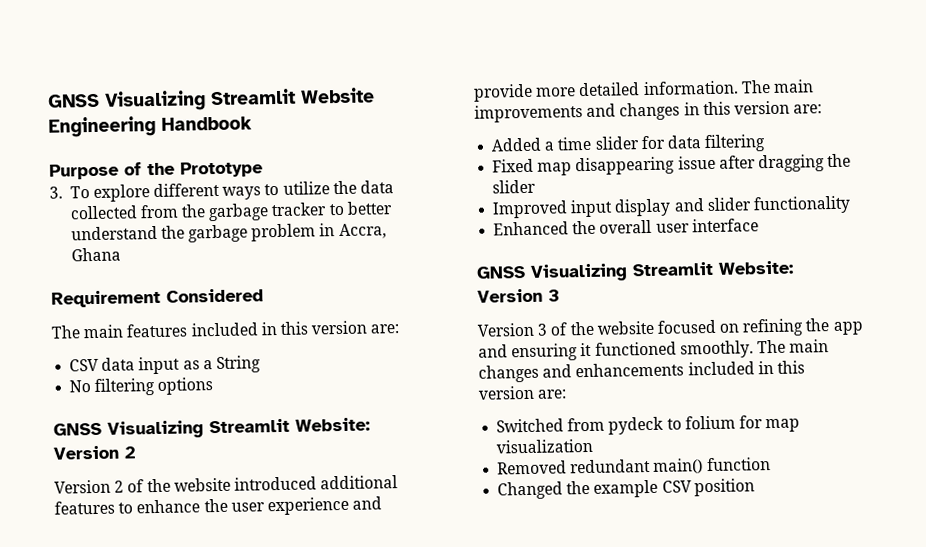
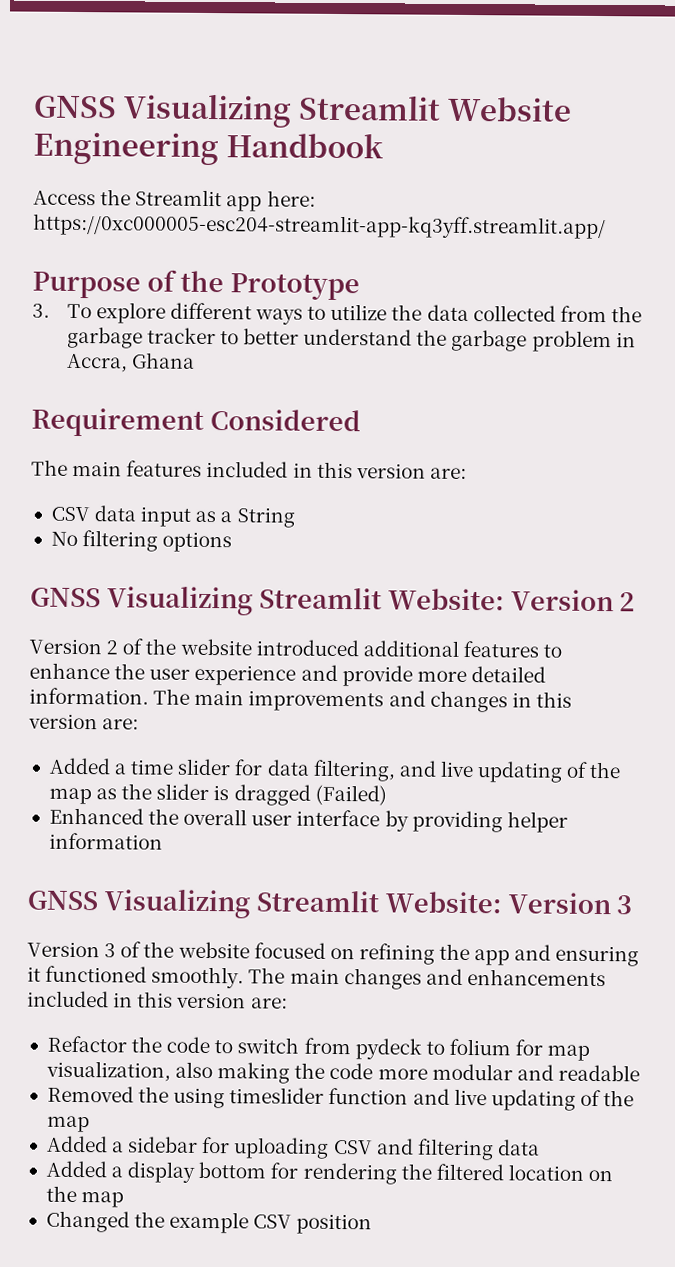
+ Access the Streamlit app here: https://0xc000005-esc204-streamlit-app-kq3yff.streamlit.app/
- Added a time slider for data filtering
- Fixed map disappearing issue after dragging the slider
- Improved input display and slider functionality
+ Added a time slider for data filtering, and live updating of the map as the slider is dragged (Failed)
- Enhanced the overall user interface
+ Enhanced the overall user interface by providing helper information
- Switched from pydeck to folium for map visualization
- Removed redundant main() function
+ Refactor the code to switch from pydeck to folium for map visualization, also making the code more modular and readable
+ Removed the using timeslider function and live updating of the map
+ Added a sidebar for uploading CSV and filtering data
+ Added a display bottom for rendering the filtered location on the map

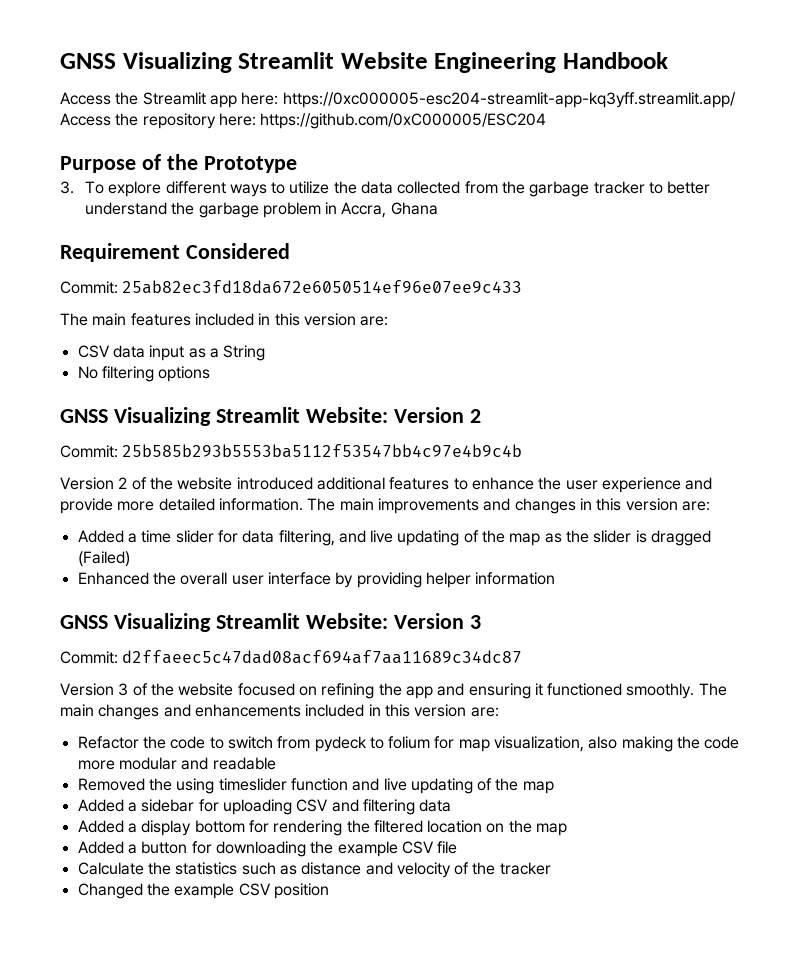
- Access the Streamlit app here: https://0xc000005-esc204-streamlit-app-kq3yff.streamlit.app/
+ Access the Streamlit app here: https://0xc000005-esc204-streamlit-app-kq3yff.streamlit.app/ Access the repository here: https://github.com/0xC000005/ESC204
+ Commit: 25ab82ec3fd18da672e6050514ef96e07ee9c433
+ Commit: 25b585b293b5553ba5112f53547bb4c97e4b9c4b
+ Commit: d2ffaeec5c47dad08acf694af7aa11689c34dc87
+ Added a button for downloading the example CSV file
+ Calculate the statistics such as distance and velocity of the tracker

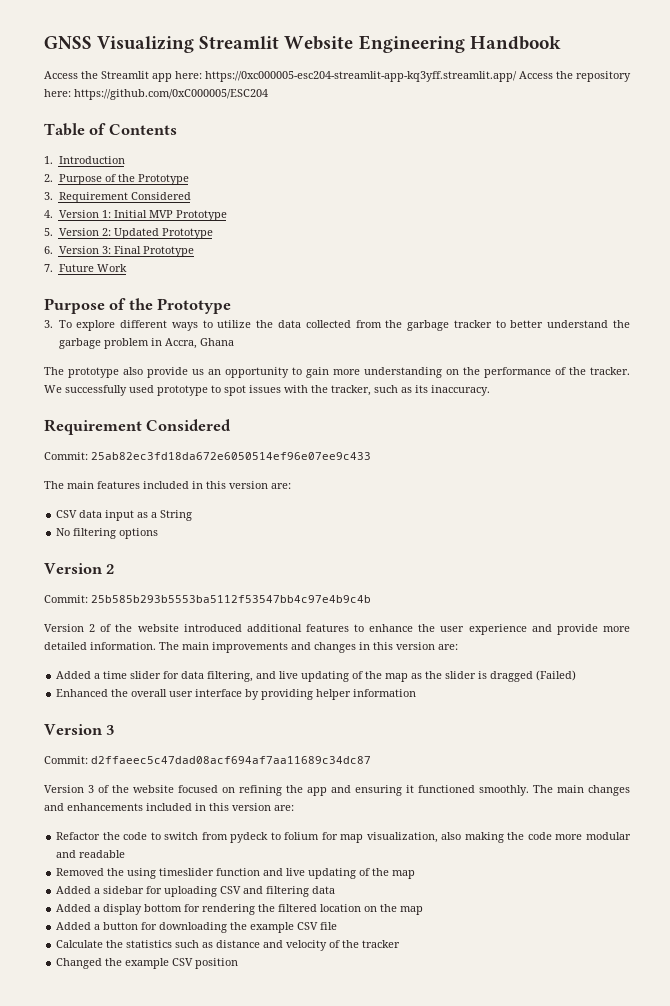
+ Table of Contents
+ 1. Introduction
+ 2. Purpose of the Prototype
+ 3. Requirement Considered
+ 4. Version 1: Initial MVP Prototype
+ 5. Version 2: Updated Prototype
+ 6. Version 3: Final Prototype
+ 7. Future Work
+ The prototype also provide us an opportunity to gain more understanding on the performance of the tracker. We successfully used prototype to spot issues with the tracker, such as its inaccuracy.
  No filtering options
- GNSS Visualizing Streamlit Website: Version 2
+ Version 2
  Enhanced the overall user interface by providing helper information
- GNSS Visualizing Streamlit Website: Version 3
+ Version 3

